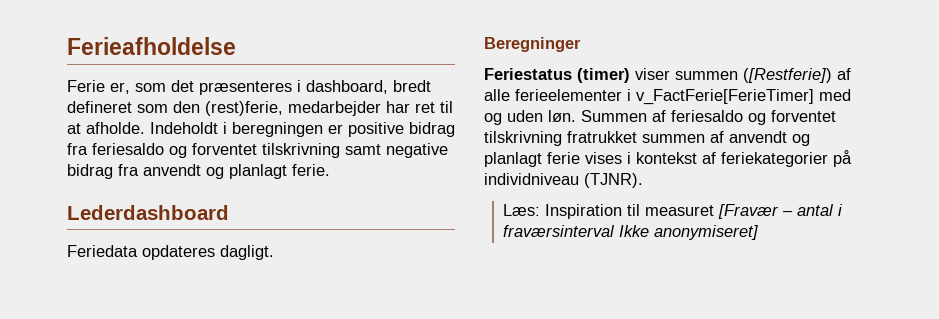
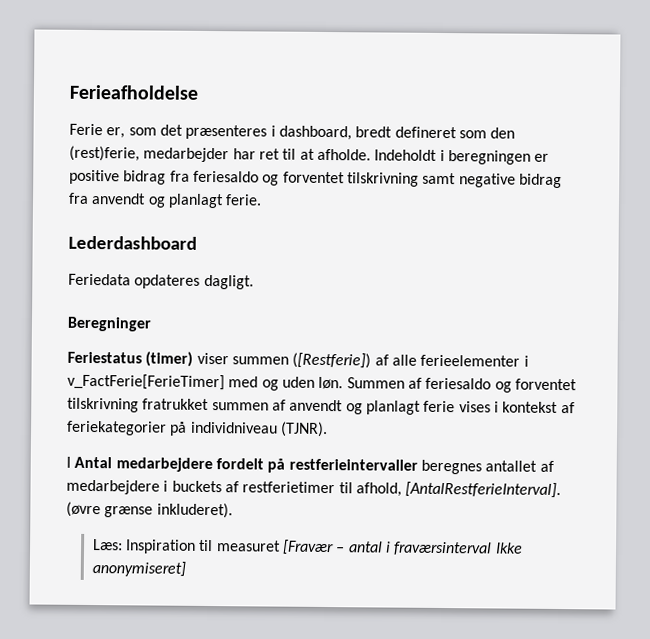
+ I Antal medarbejdere fordelt på restferieintervaller beregnes antallet af medarbejdere i buckets af restferietimer til afhold, [AntalRestferieInterval]. (øvre grænse inkluderet).

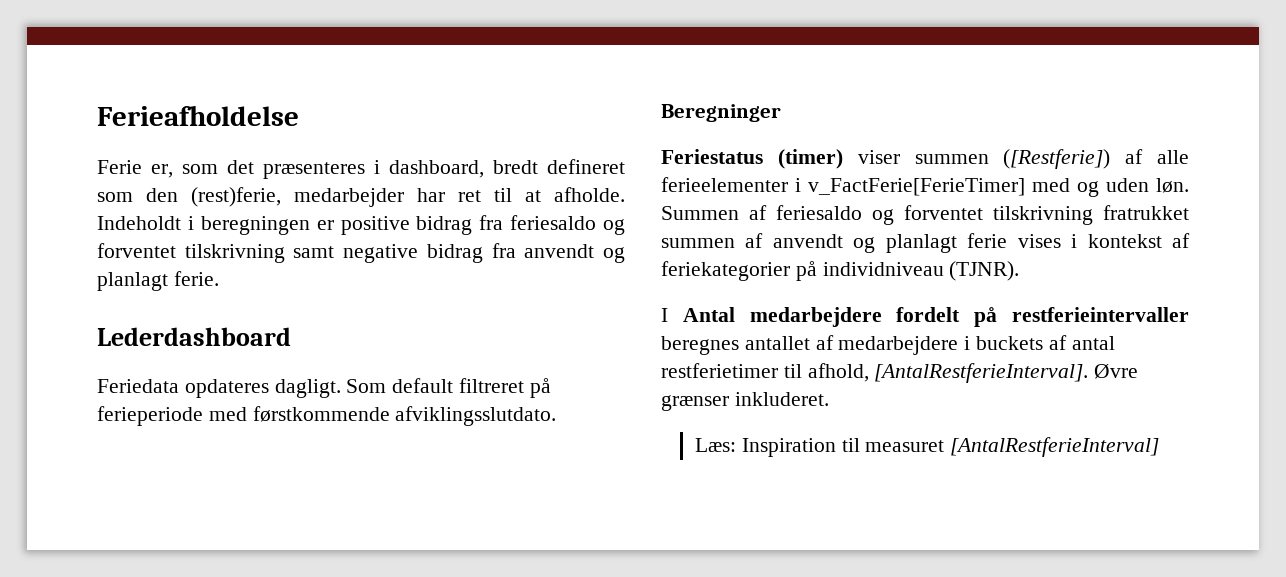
+ Som default filtreret på ferieperiode med førstkommende afviklingsslutdato.
- I Antal medarbejdere fordelt på restferieintervaller beregnes antallet af medarbejdere i buckets af restferietimer til afhold, [AntalRestferieInterval].
+ I Antal medarbejdere fordelt på restferieintervaller beregnes antallet af medarbejdere i buckets af antal restferietimer til afhold, [AntalRestferieInterval].
- (øvre grænse inkluderet).
+ Øvre grænser inkluderet.
- Læs: Inspiration til measuret [Fravær – antal i fraværsinterval Ikke anonymiseret]
+ Læs: Inspiration til measuret [AntalRestferieInterval]

